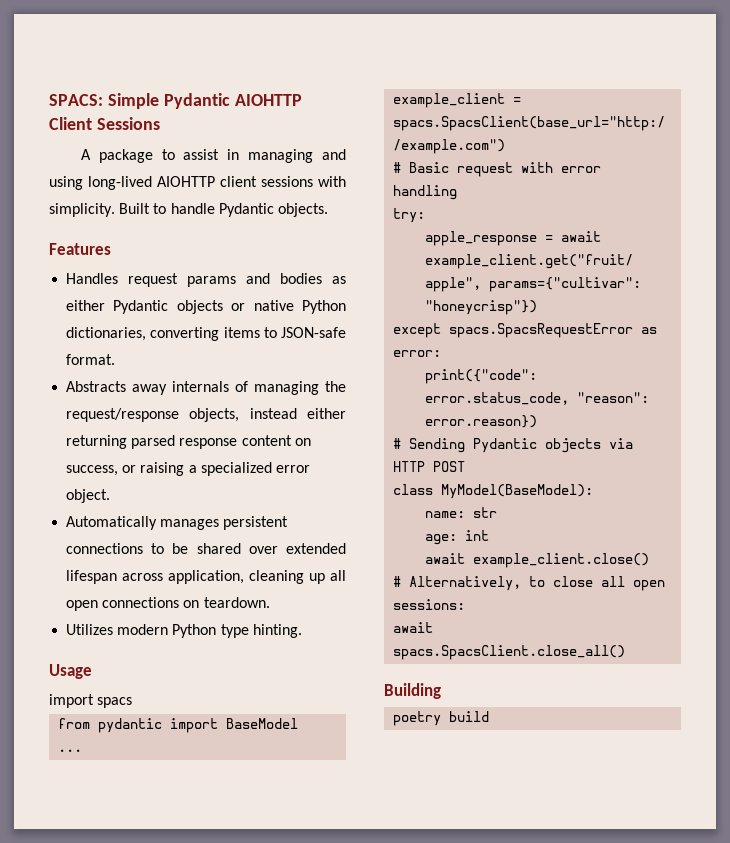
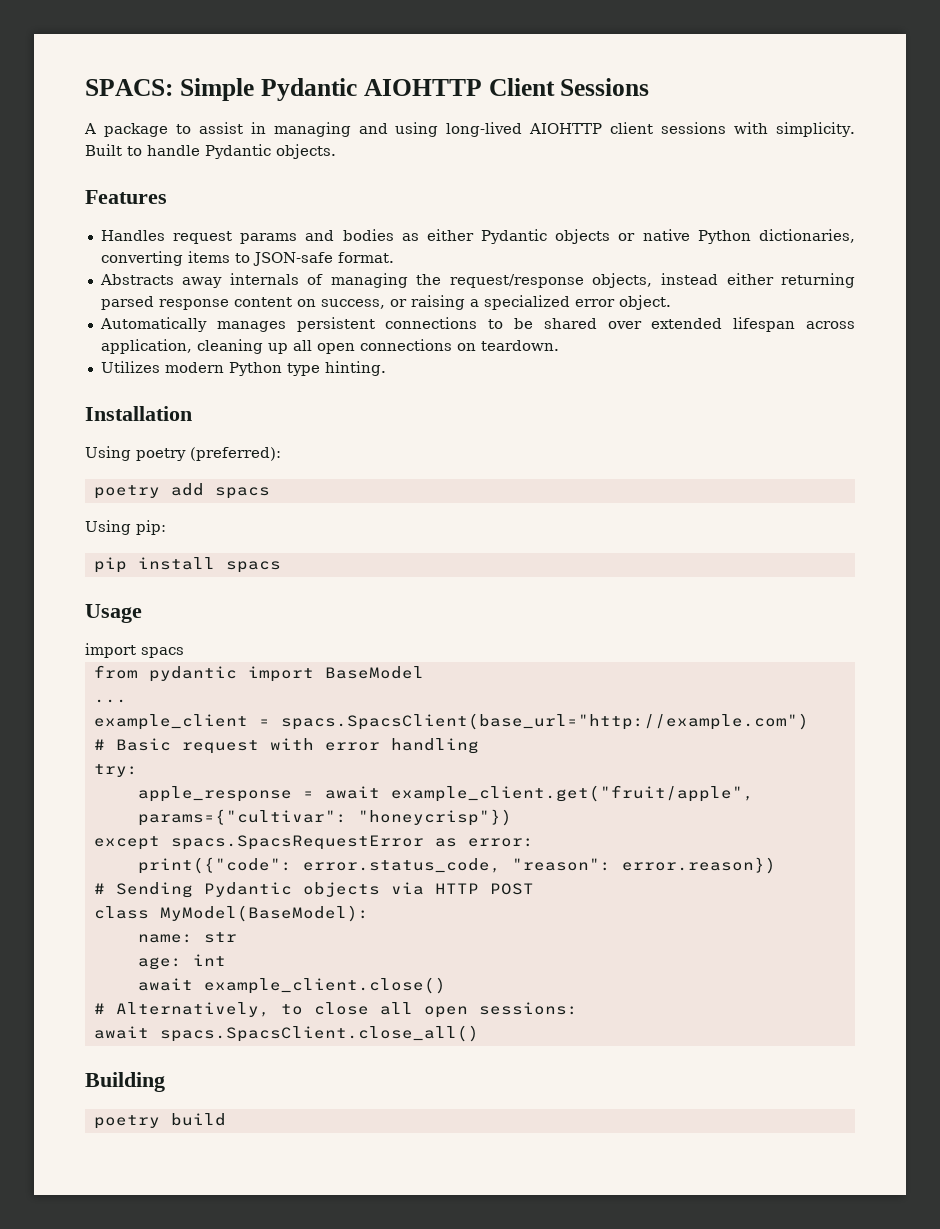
+ Installation
+ Using poetry (preferred):
+ poetry add spacs
+ Using pip:
+ pip install spacs

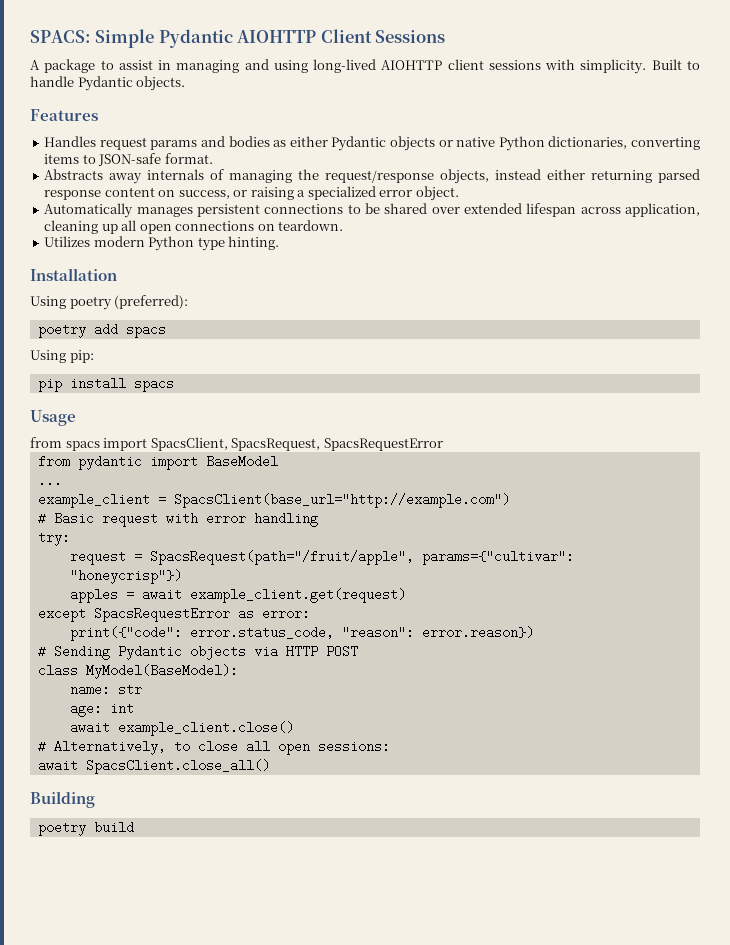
- import spacs
+ from spacs import SpacsClient, SpacsRequest, SpacsRequestError
- example_client = spacs.SpacsClient(base_url="http://example.com")
+ example_client = SpacsClient(base_url="http://example.com")
- apple_response = await example_client.get("fruit/apple", params={"cultivar": "honeycrisp"})
+ request = SpacsRequest(path="/fruit/apple", params={"cultivar": "honeycrisp"})
+ apples = await example_client.get(request)
- except spacs.SpacsRequestError as error:
+ except SpacsRequestError as error:
- await spacs.SpacsClient.close_all()
+ await SpacsClient.close_all()

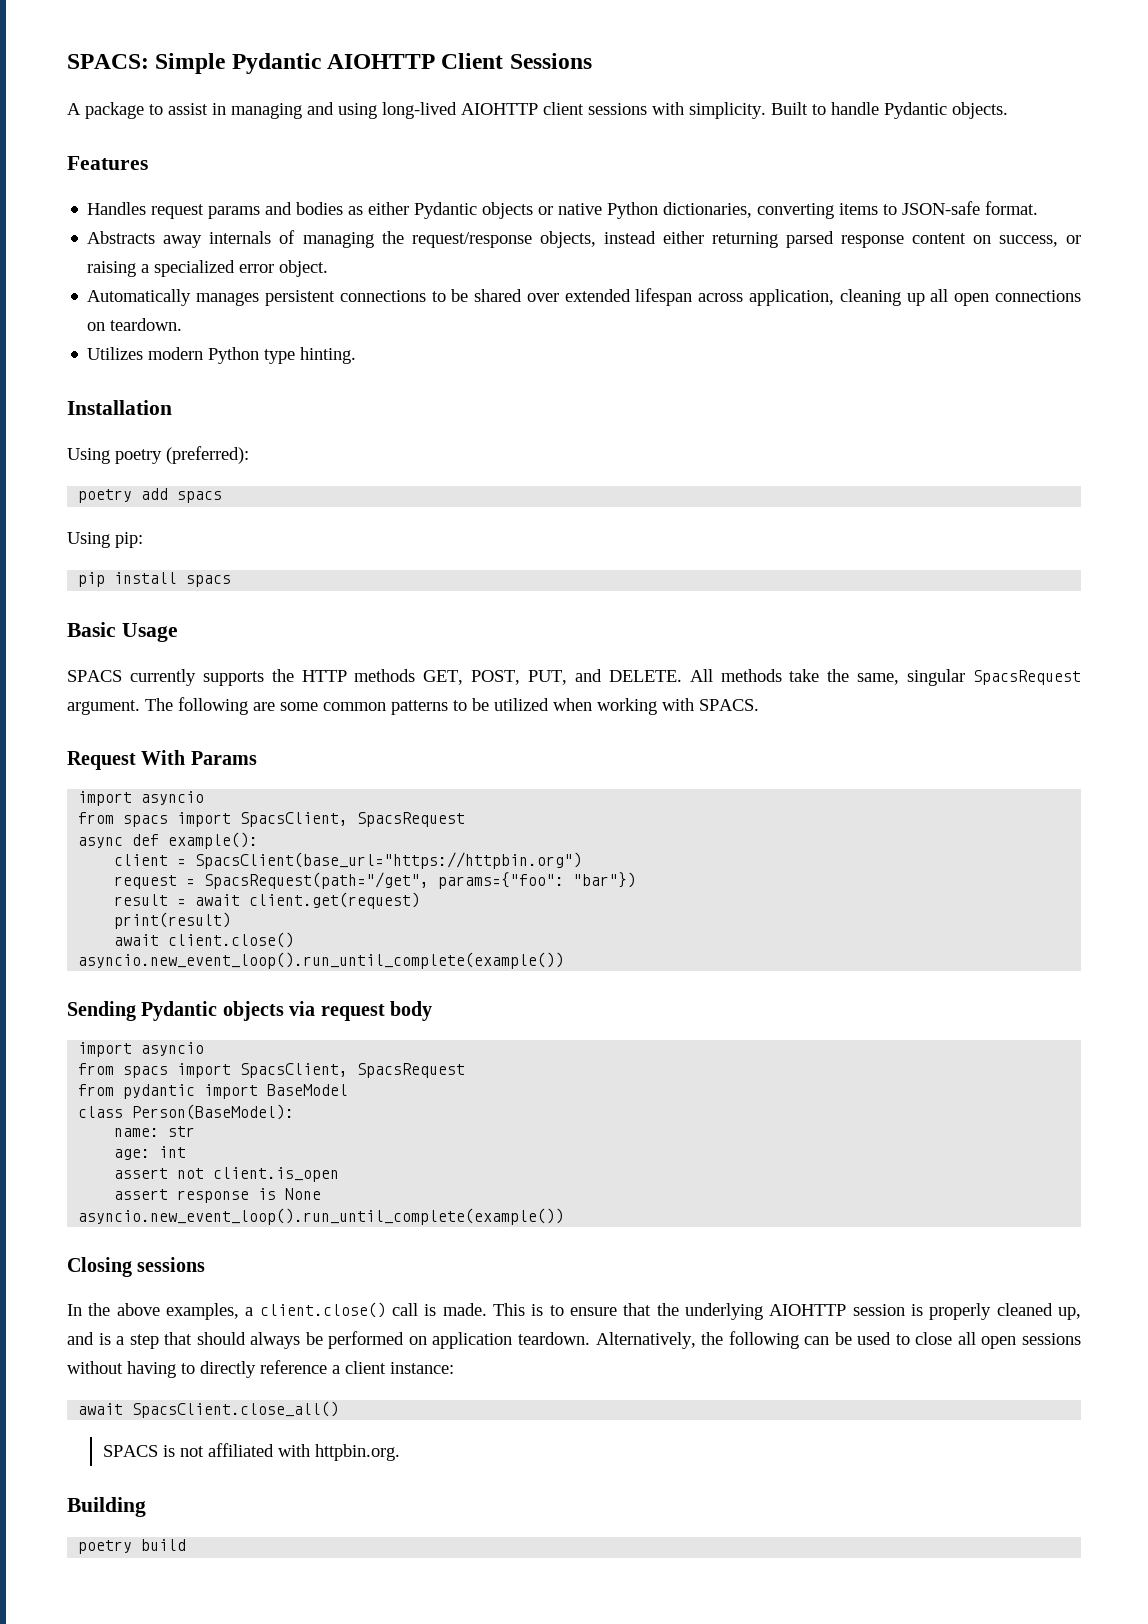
- Usage
+ Basic Usage
- from spacs import SpacsClient, SpacsRequest, SpacsRequestError
+ SPACS currently supports the HTTP methods GET, POST, PUT, and DELETE. All methods take the same, singular SpacsRequest argument. The following are some common patterns to be utilized when working with SPACS.
+ Request With Params
+ import asyncio
+ from spacs import SpacsClient, SpacsRequest
+ async def example():
+ client = SpacsClient(base_url="https://httpbin.org")
+ request = SpacsRequest(path="/get", params={"foo": "bar"})
+ result = await client.get(request)
+ print(result)
+ await client.close()
+ asyncio.new_event_loop().run_until_complete(example())
+ Sending Pydantic objects via request body
+ import asyncio
+ from spacs import SpacsClient, SpacsRequest
  from pydantic import BaseModel
- ...
- example_client = SpacsClient(base_url="http://example.com")
- # Basic request with error handling
- try:
- request = SpacsRequest(path="/fruit/apple", params={"cultivar": "honeycrisp"})
- apples = await example_client.get(request)
- except SpacsRequestError as error:
- print({"code": error.status_code, "reason": error.reason})
- # Sending Pydantic objects via HTTP POST
- class MyModel(BaseModel):
+ class Person(BaseModel):
- await example_client.close()
- # Alternatively, to close all open sessions:
+ assert not client.is_open
+ assert response is None
+ asyncio.new_event_loop().run_until_complete(example())
+ Closing sessions
+ In the above examples, a client.close() call is made. This is to ensure that the underlying AIOHTTP session is properly cleaned up, and is a step that should always be performed on application teardown. Alternatively, the following can be used to close all open sessions without having to directly reference a client instance:
  await SpacsClient.close_all()
+ SPACS is not affiliated with httpbin.org.

